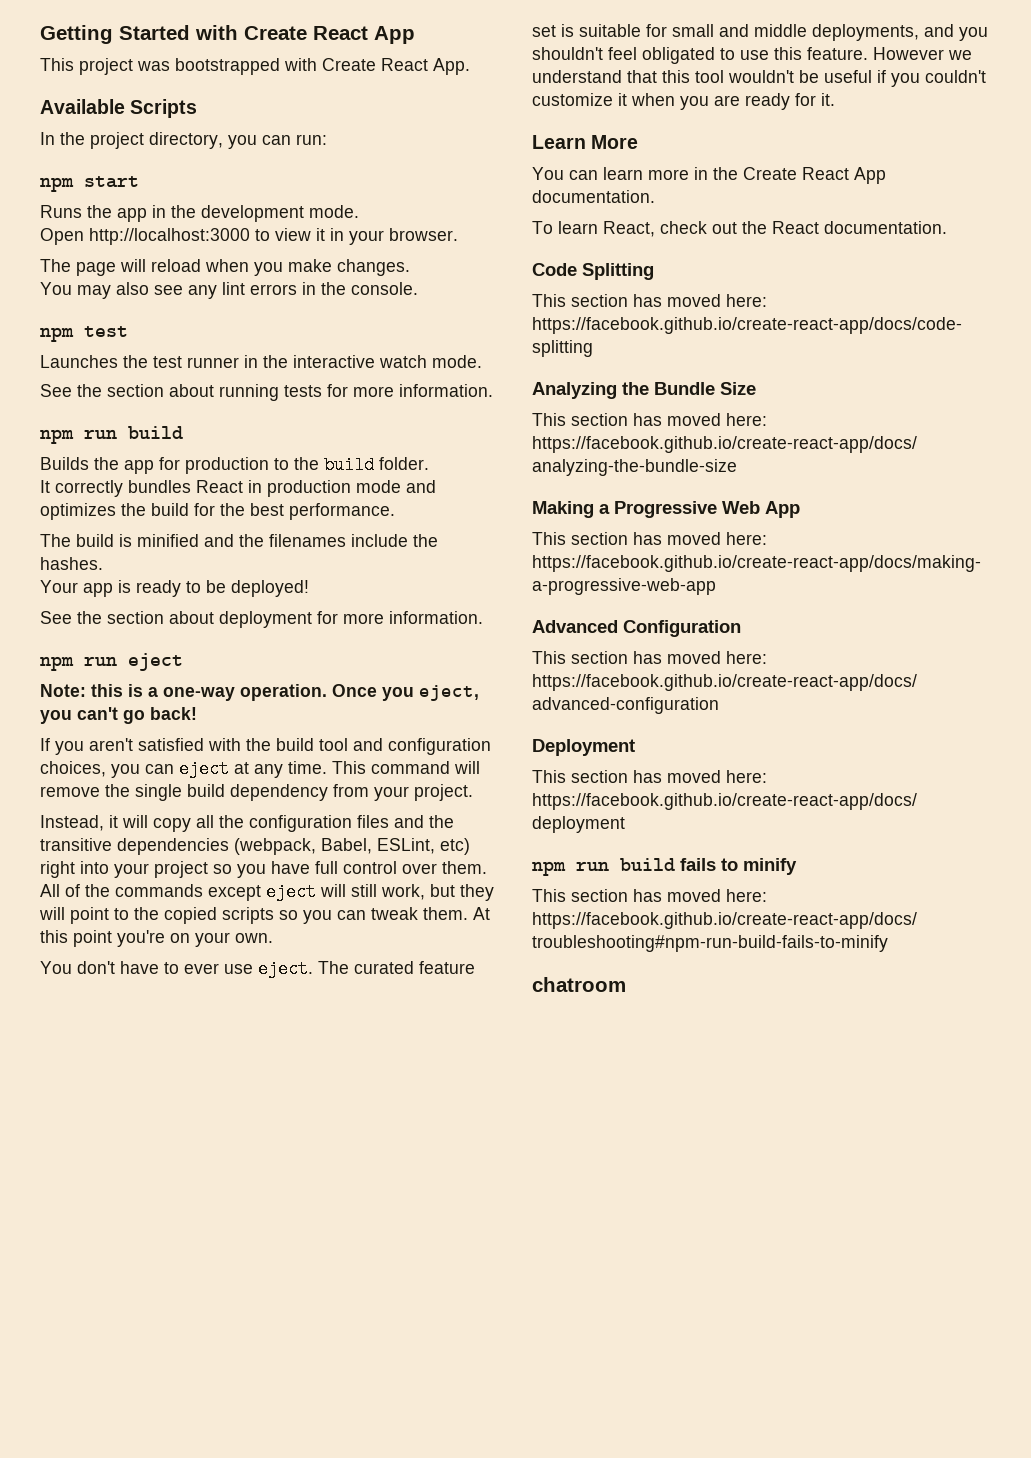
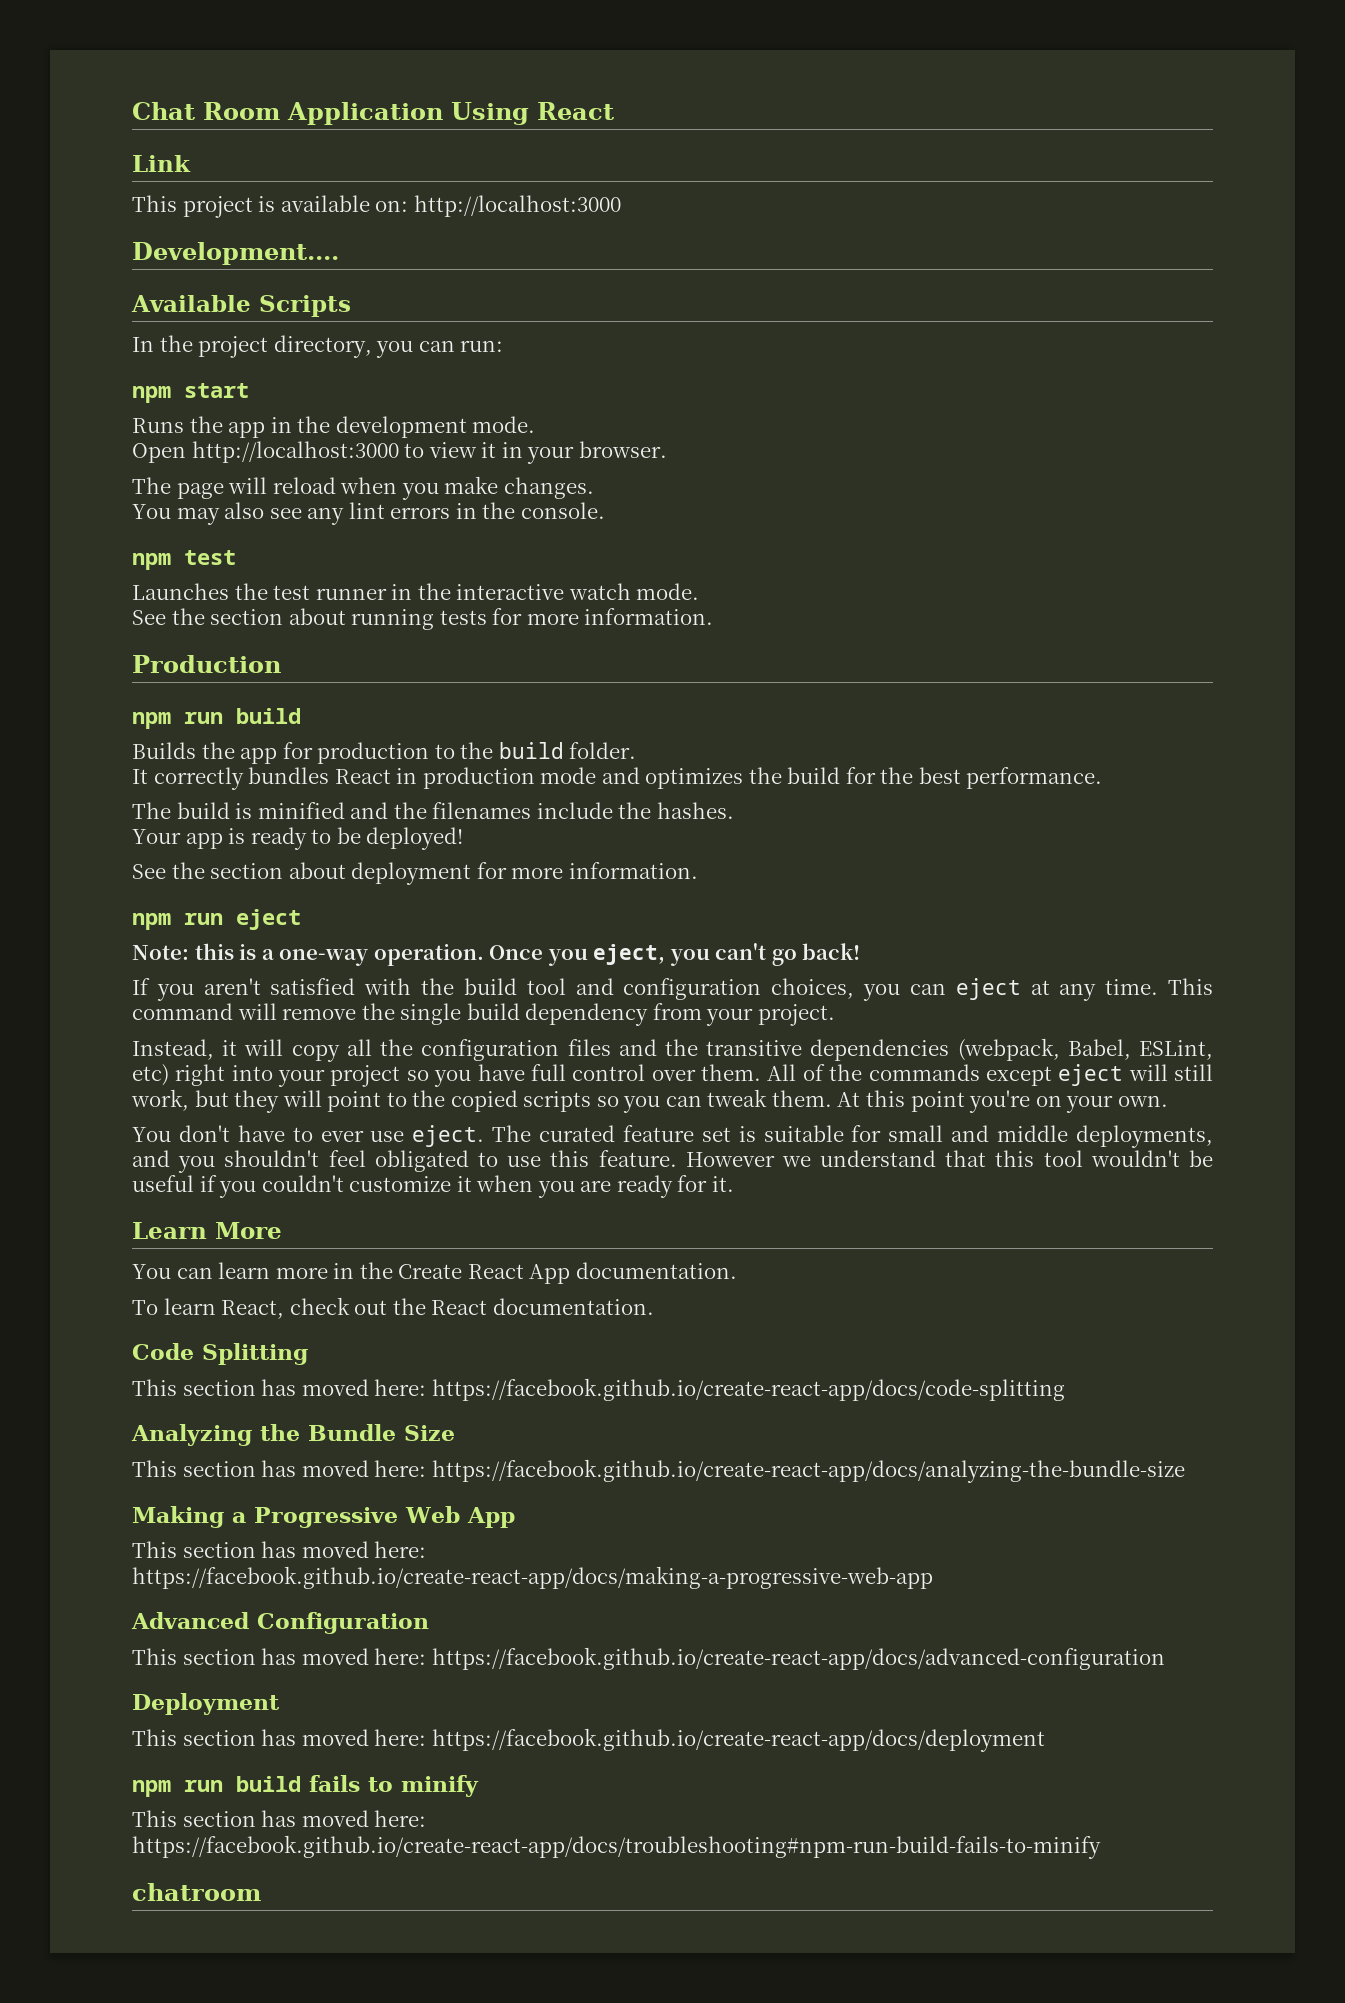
- Getting Started with Create React App
+ Chat Room Application Using React
+ Link
- This project was bootstrapped with Create React App.
+ This project is available on: http://localhost:3000
+ Development....
+ Production

